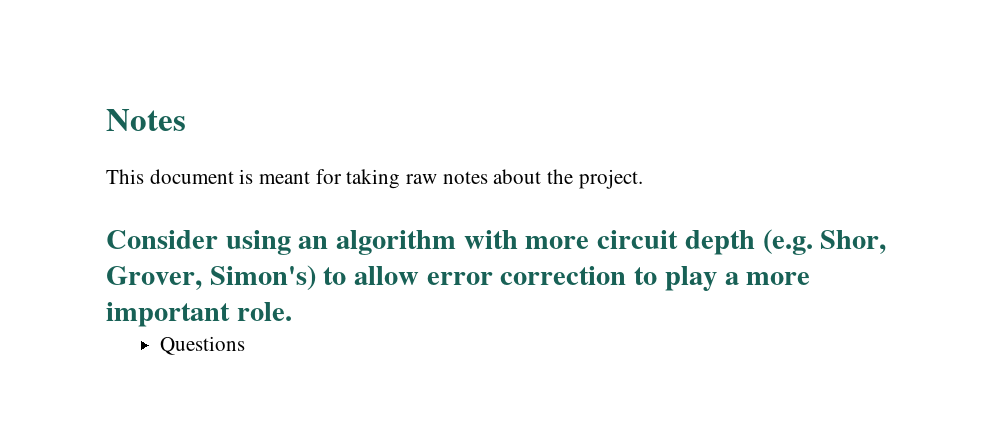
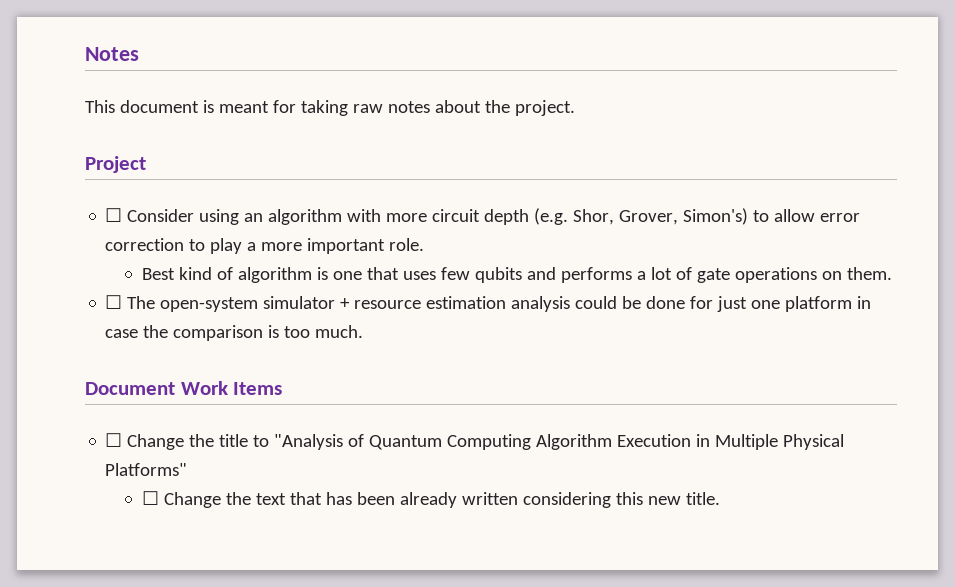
- Consider using an algorithm with more circuit depth (e.g. Shor, Grover, Simon's) to allow error correction to play a more important role.
+ Project
+ ☐ Consider using an algorithm with more circuit depth (e.g. Shor, Grover, Simon's) to allow error correction to play a more important role.
- Questions
+ Best kind of algorithm is one that uses few qubits and performs a lot of gate operations on them.
+ ☐ The open-system simulator + resource estimation analysis could be done for just one platform in case the comparison is too much.
+ Document Work Items
+ ☐ Change the title to "Analysis of Quantum Computing Algorithm Execution in Multiple Physical Platforms"
+ ☐ Change the text that has been already written considering this new title.

